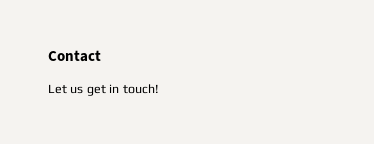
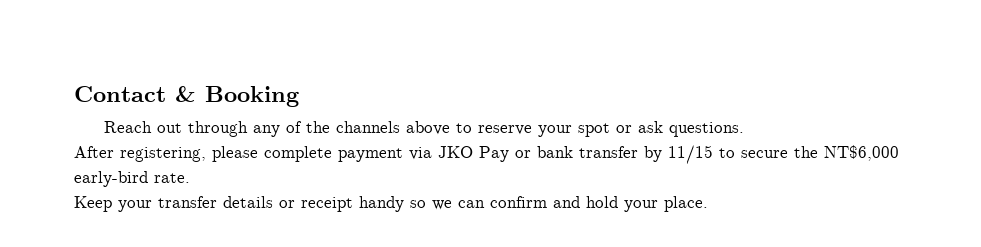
- Contact
- Let us get in touch!
+ Contact & Booking
+ Reach out through any of the channels above to reserve your spot or ask questions.
+ After registering, please complete payment via JKO Pay or bank transfer by 11/15 to secure the NT$6,000 early-bird rate.
+ Keep your transfer details or receipt handy so we can confirm and hold your place.

